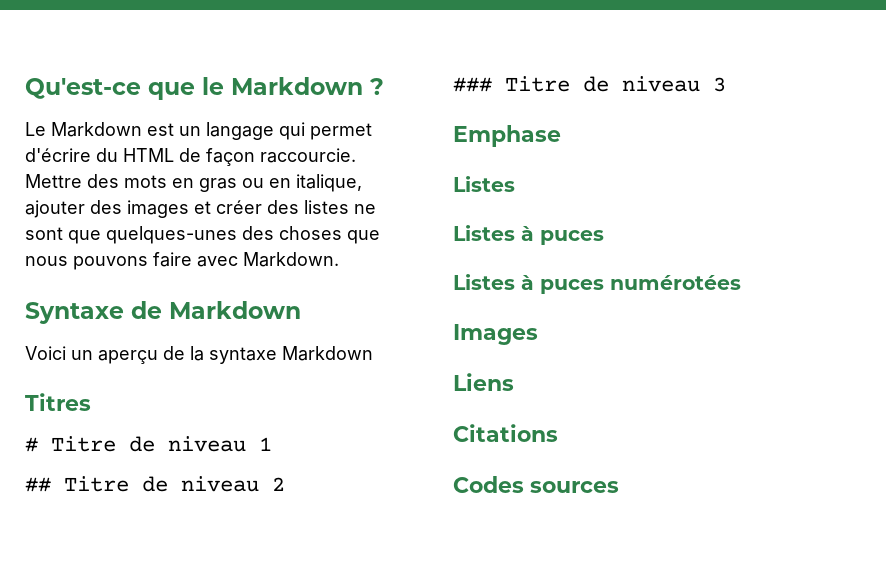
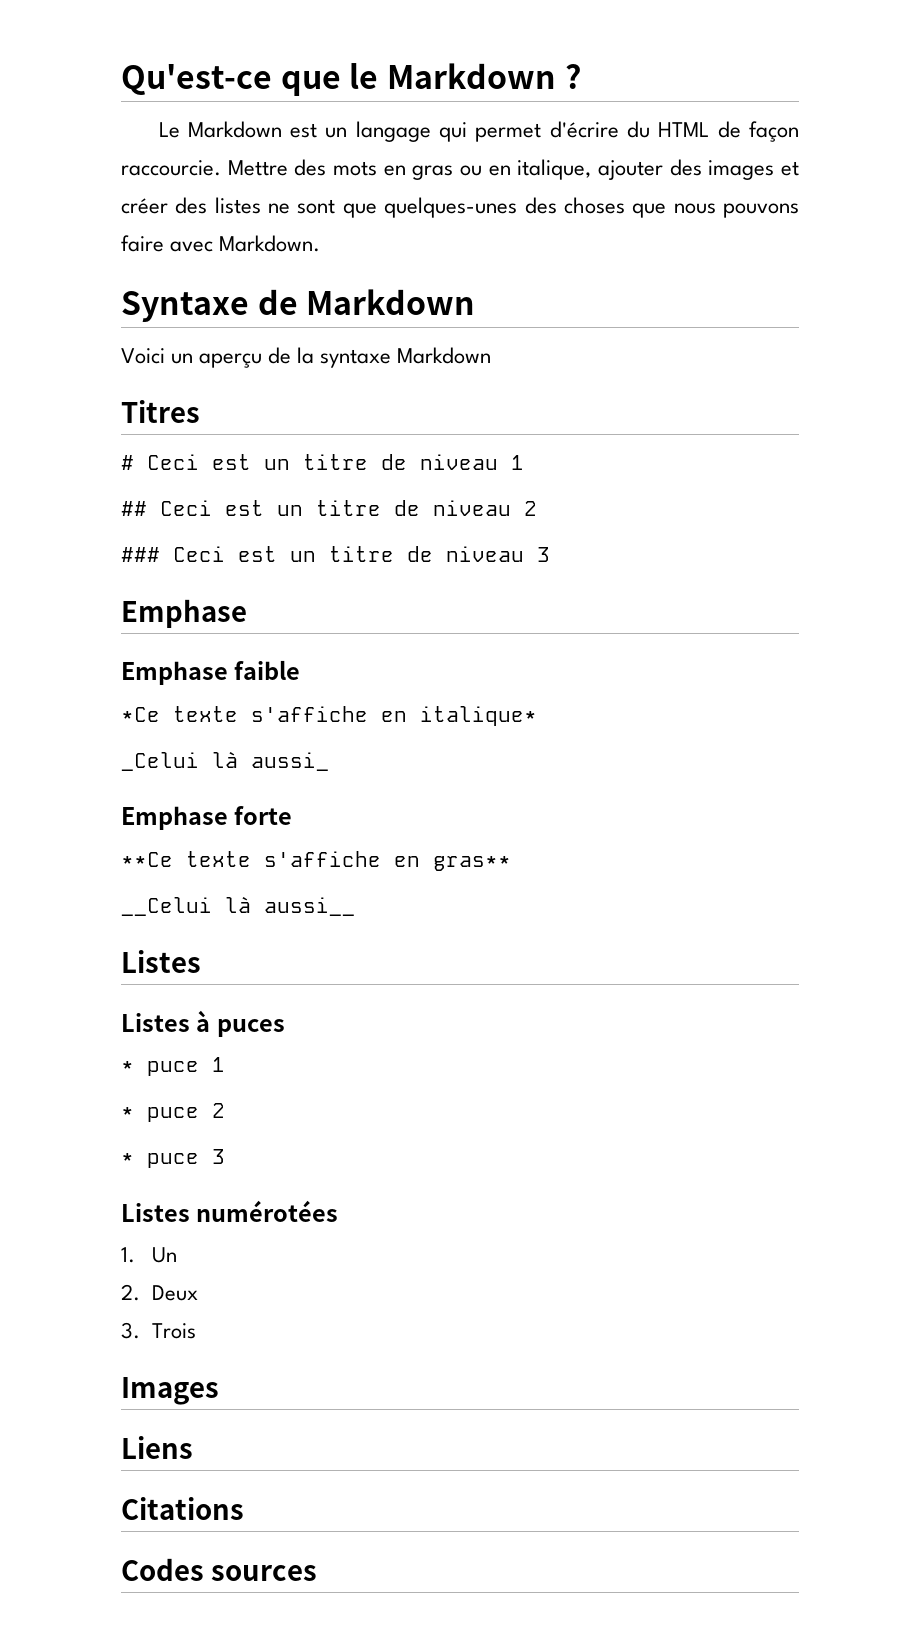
- # Titre de niveau 1
+ # Ceci est un titre de niveau 1
- ## Titre de niveau 2
+ ## Ceci est un titre de niveau 2
- ### Titre de niveau 3
+ ### Ceci est un titre de niveau 3
  Emphase
+ Emphase faible
+ *Ce texte s'affiche en italique*
+ _Celui là aussi_
+ Emphase forte
+ **Ce texte s'affiche en gras**
+ __Celui là aussi__
  Listes
  Listes à puces
- Listes à puces numérotées
+ * puce 1
+ * puce 2
+ * puce 3
+ Listes numérotées
+ 1. Un
+ 2. Deux
+ 3. Trois

